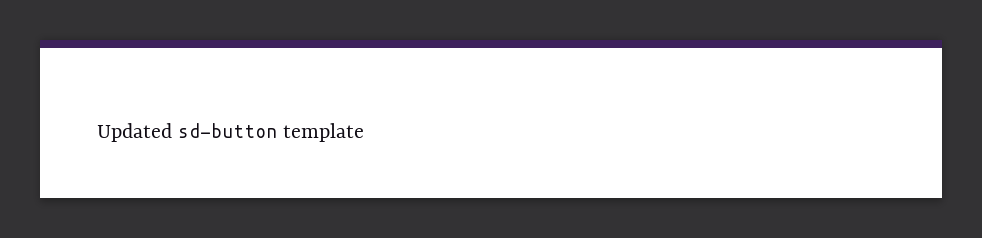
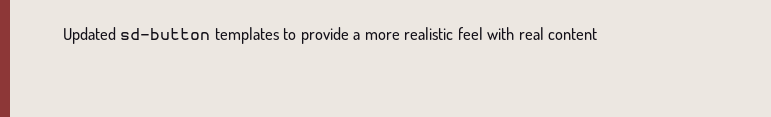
- Updated sd-button template
+ Updated sd-button templates to provide a more realistic feel with real content

